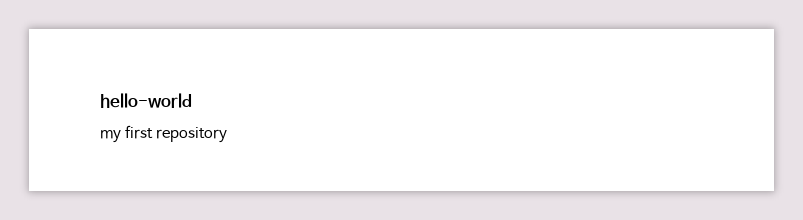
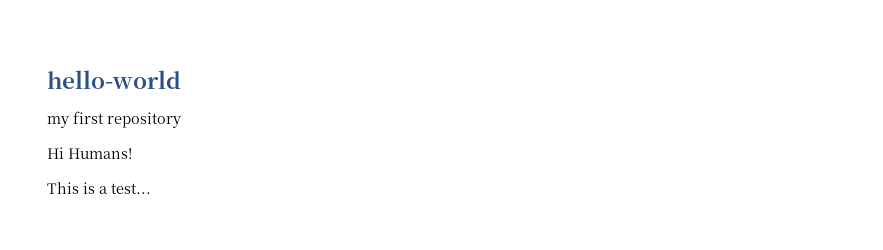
+ Hi Humans!
+ This is a test...

